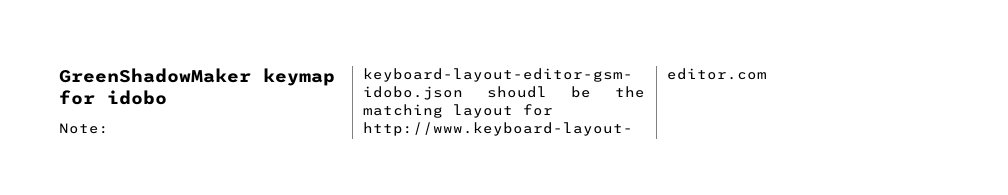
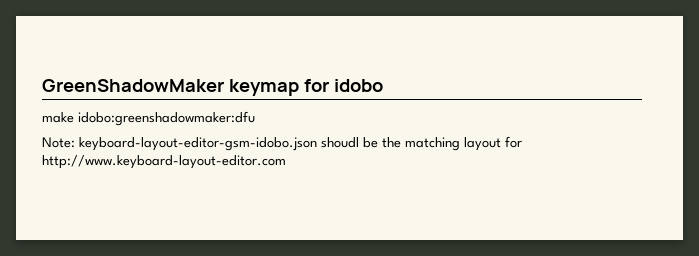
+ make idobo:greenshadowmaker:dfu

